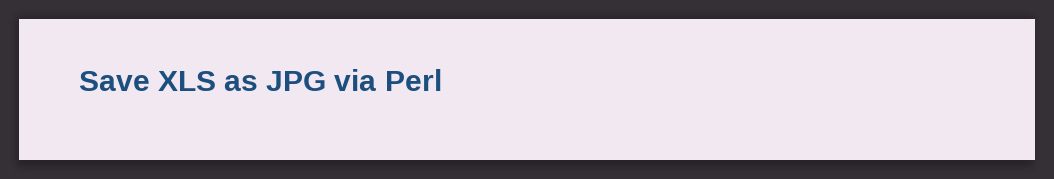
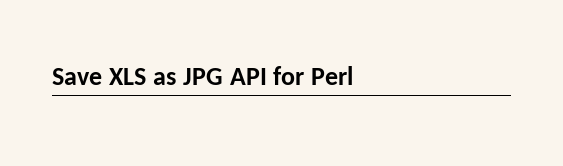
- Save XLS as JPG via Perl
+ Save XLS as JPG API for Perl

